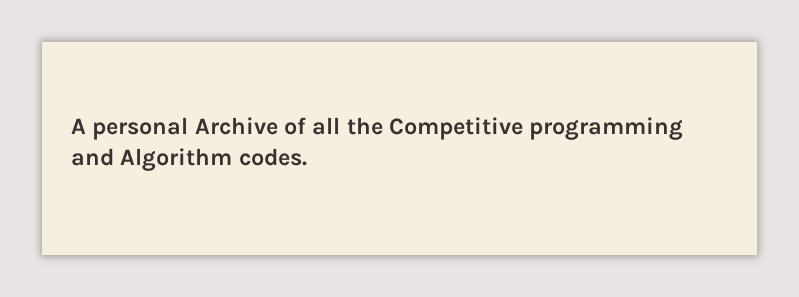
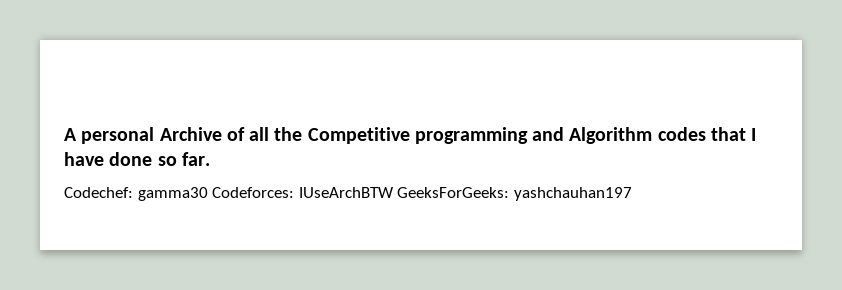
- A personal Archive of all the Competitive programming and Algorithm codes.
+ A personal Archive of all the Competitive programming and Algorithm codes that I have done so far.
+ Codechef: gamma30 Codeforces: IUseArchBTW GeeksForGeeks: yashchauhan197

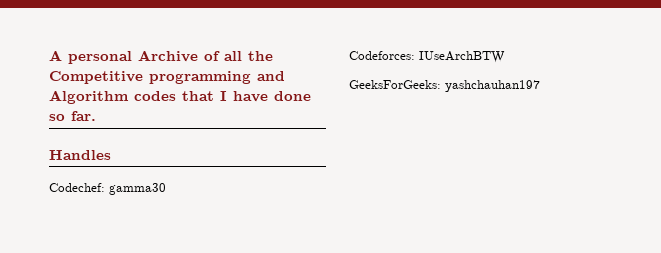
+ Handles
- Codechef: gamma30 Codeforces: IUseArchBTW GeeksForGeeks: yashchauhan197
+ Codechef: gamma30
+ Codeforces: IUseArchBTW
+ GeeksForGeeks: yashchauhan197

